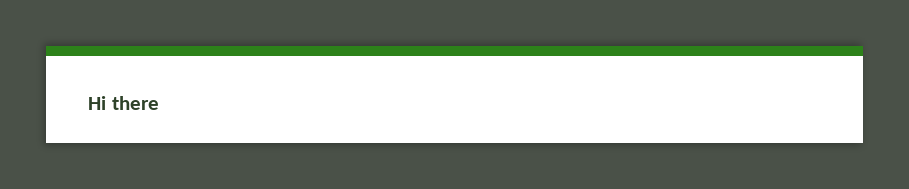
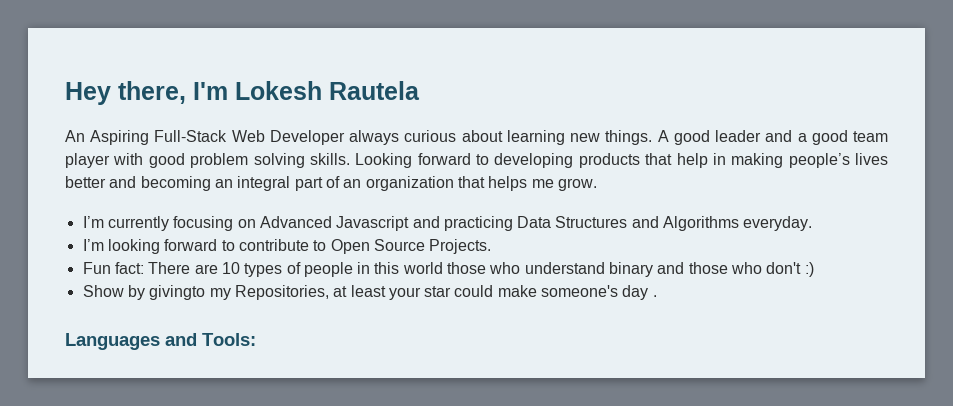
- Hi there
+ Hey there, I'm Lokesh Rautela
+ An Aspiring Full-Stack Web Developer always curious about learning new things. A good leader and a good team player with good problem solving skills. Looking forward to developing products that help in making people’s lives better and becoming an integral part of an organization that helps me grow.
+ I’m currently focusing on Advanced Javascript and practicing Data Structures and Algorithms everyday.
+ I’m looking forward to contribute to Open Source Projects.
+ Fun fact: There are 10 types of people in this world those who understand binary and those who don't :)
+ Show by givingto my Repositories, at least your star could make someone's day .
+ Languages and Tools:

